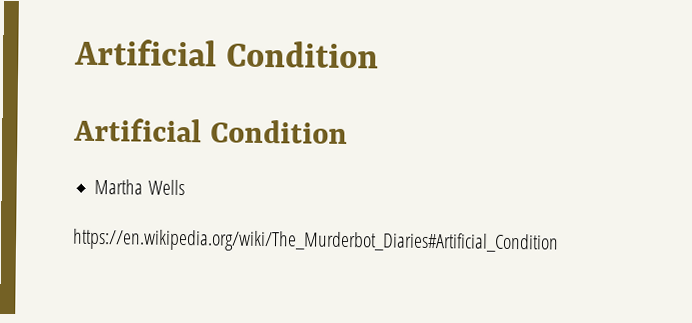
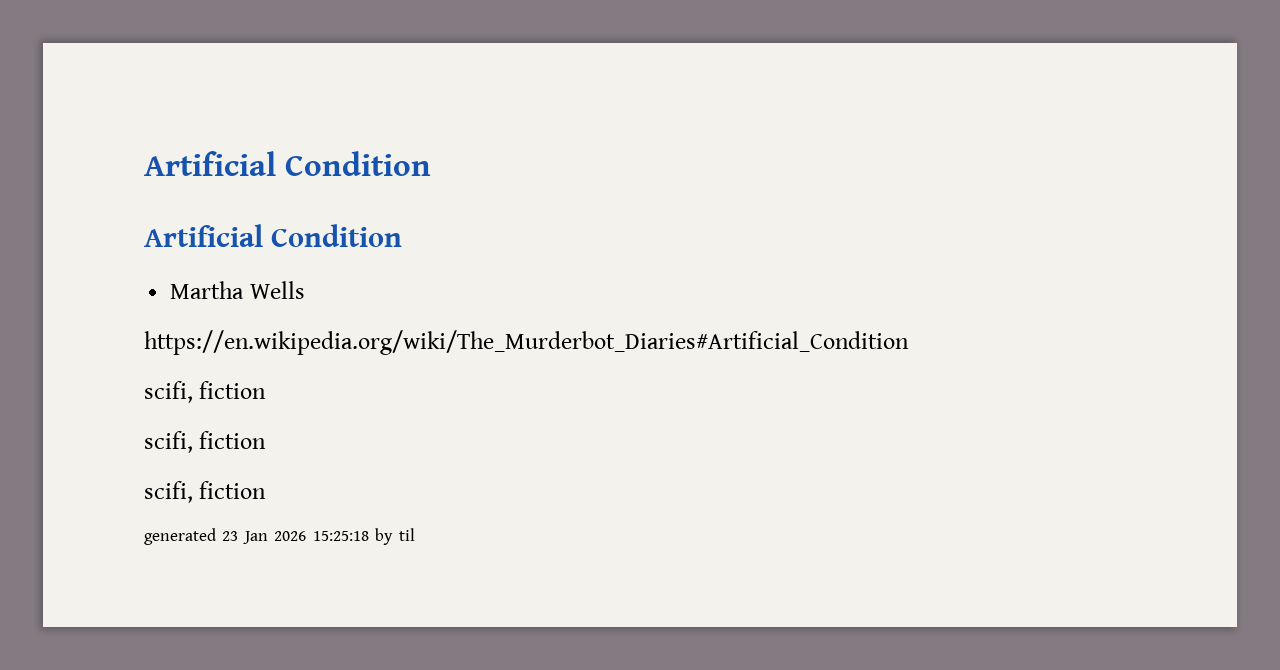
  https://en.wikipedia.org/wiki/The_Murderbot_Diaries#Artificial_Condition
+ scifi, fiction
+ scifi, fiction
+ scifi, fiction
+ generated 23 Jan 2026 15:25:18 by til

